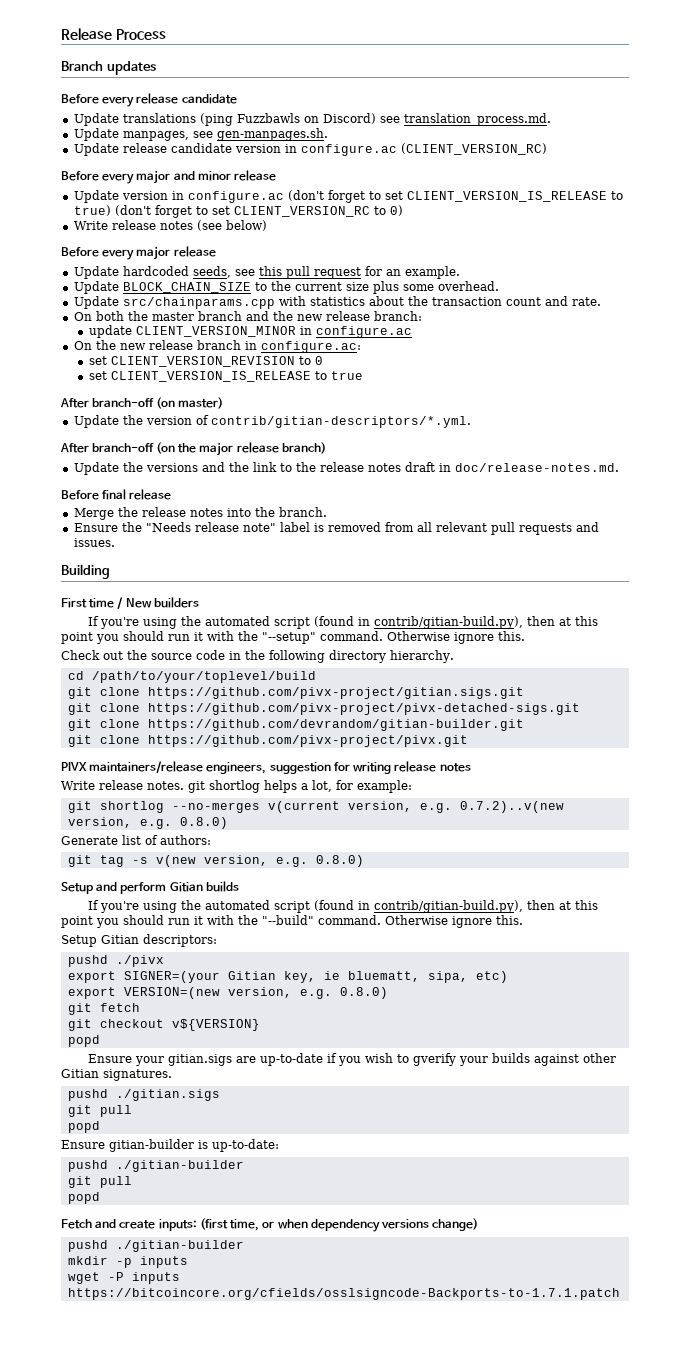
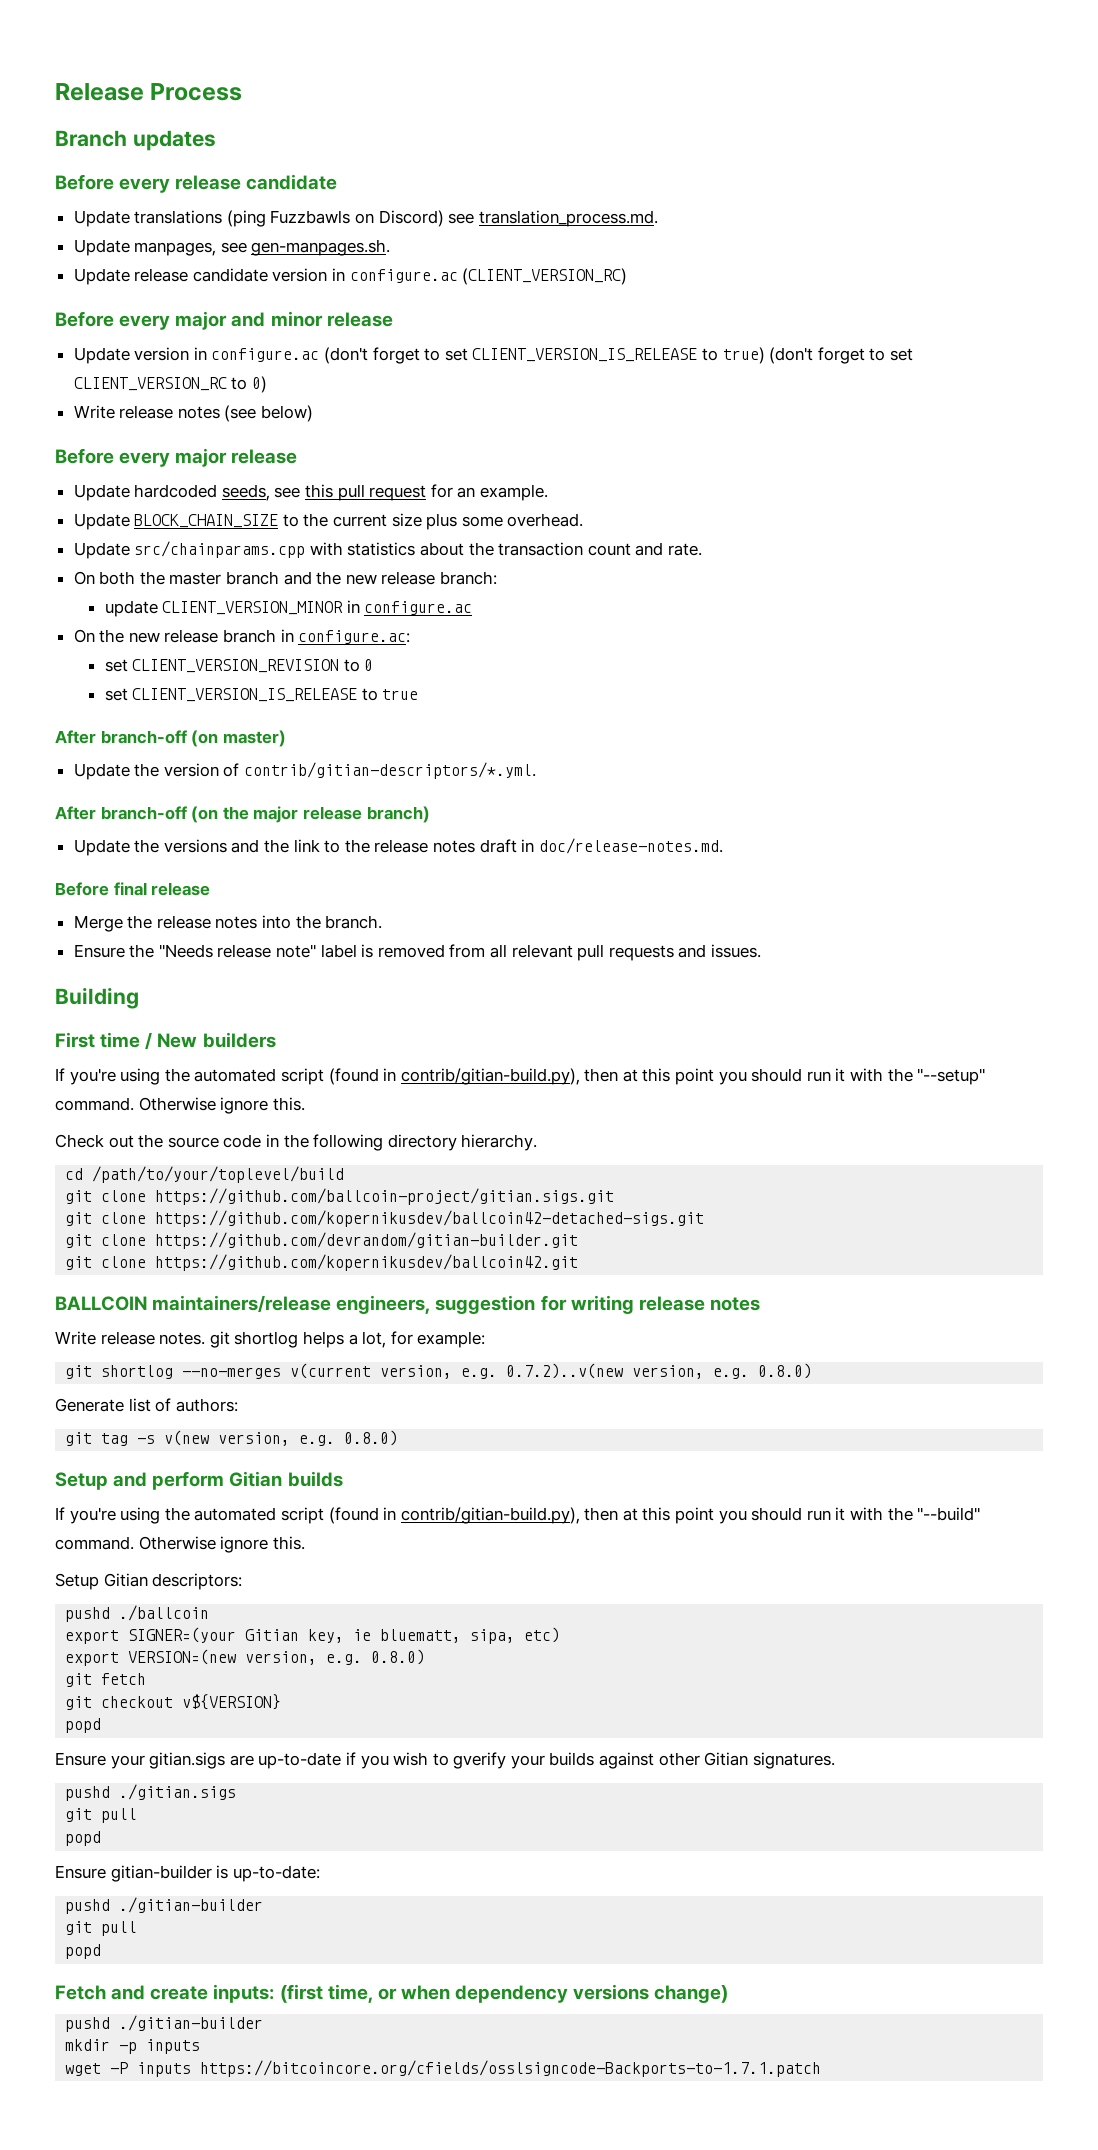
- git clone https://github.com/pivx-project/gitian.sigs.git
- git clone https://github.com/pivx-project/pivx-detached-sigs.git
+ git clone https://github.com/ballcoin-project/gitian.sigs.git
+ git clone https://github.com/kopernikusdev/ballcoin42-detached-sigs.git
- git clone https://github.com/pivx-project/pivx.git
- PIVX maintainers/release engineers, suggestion for writing release notes
+ git clone https://github.com/kopernikusdev/ballcoin42.git
+ BALLCOIN maintainers/release engineers, suggestion for writing release notes
- pushd ./pivx
+ pushd ./ballcoin

